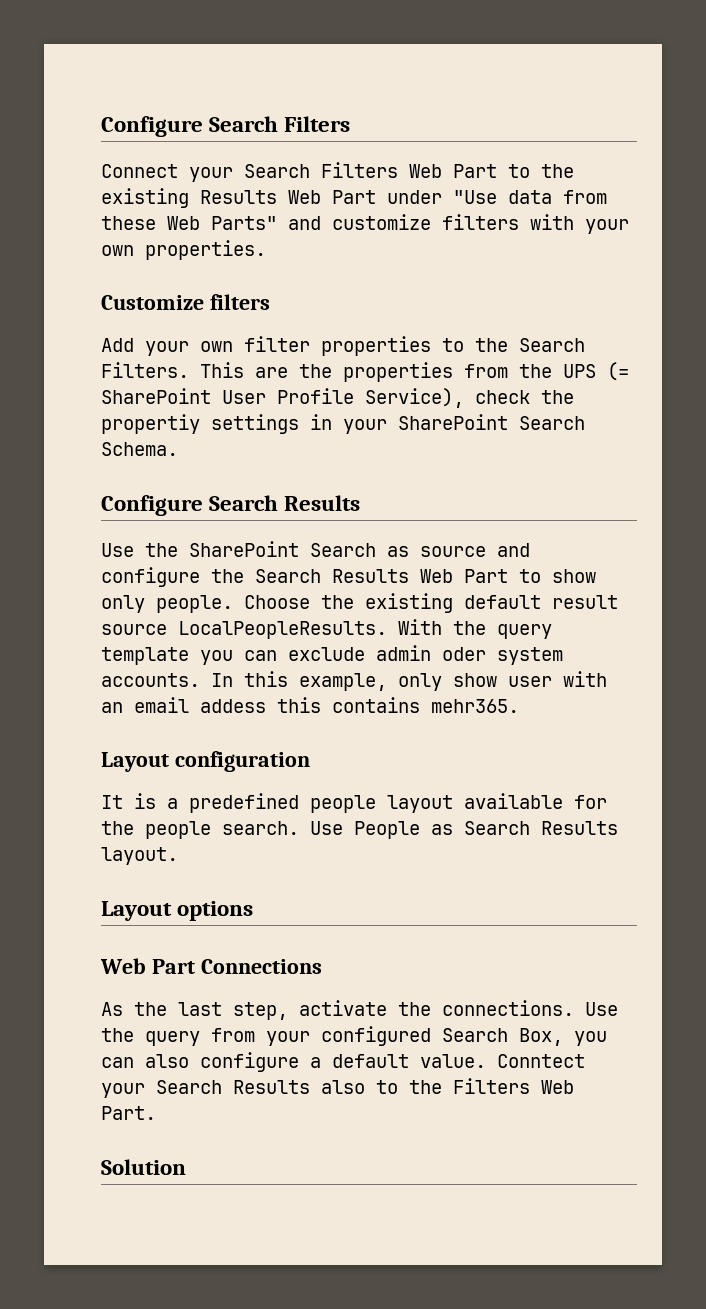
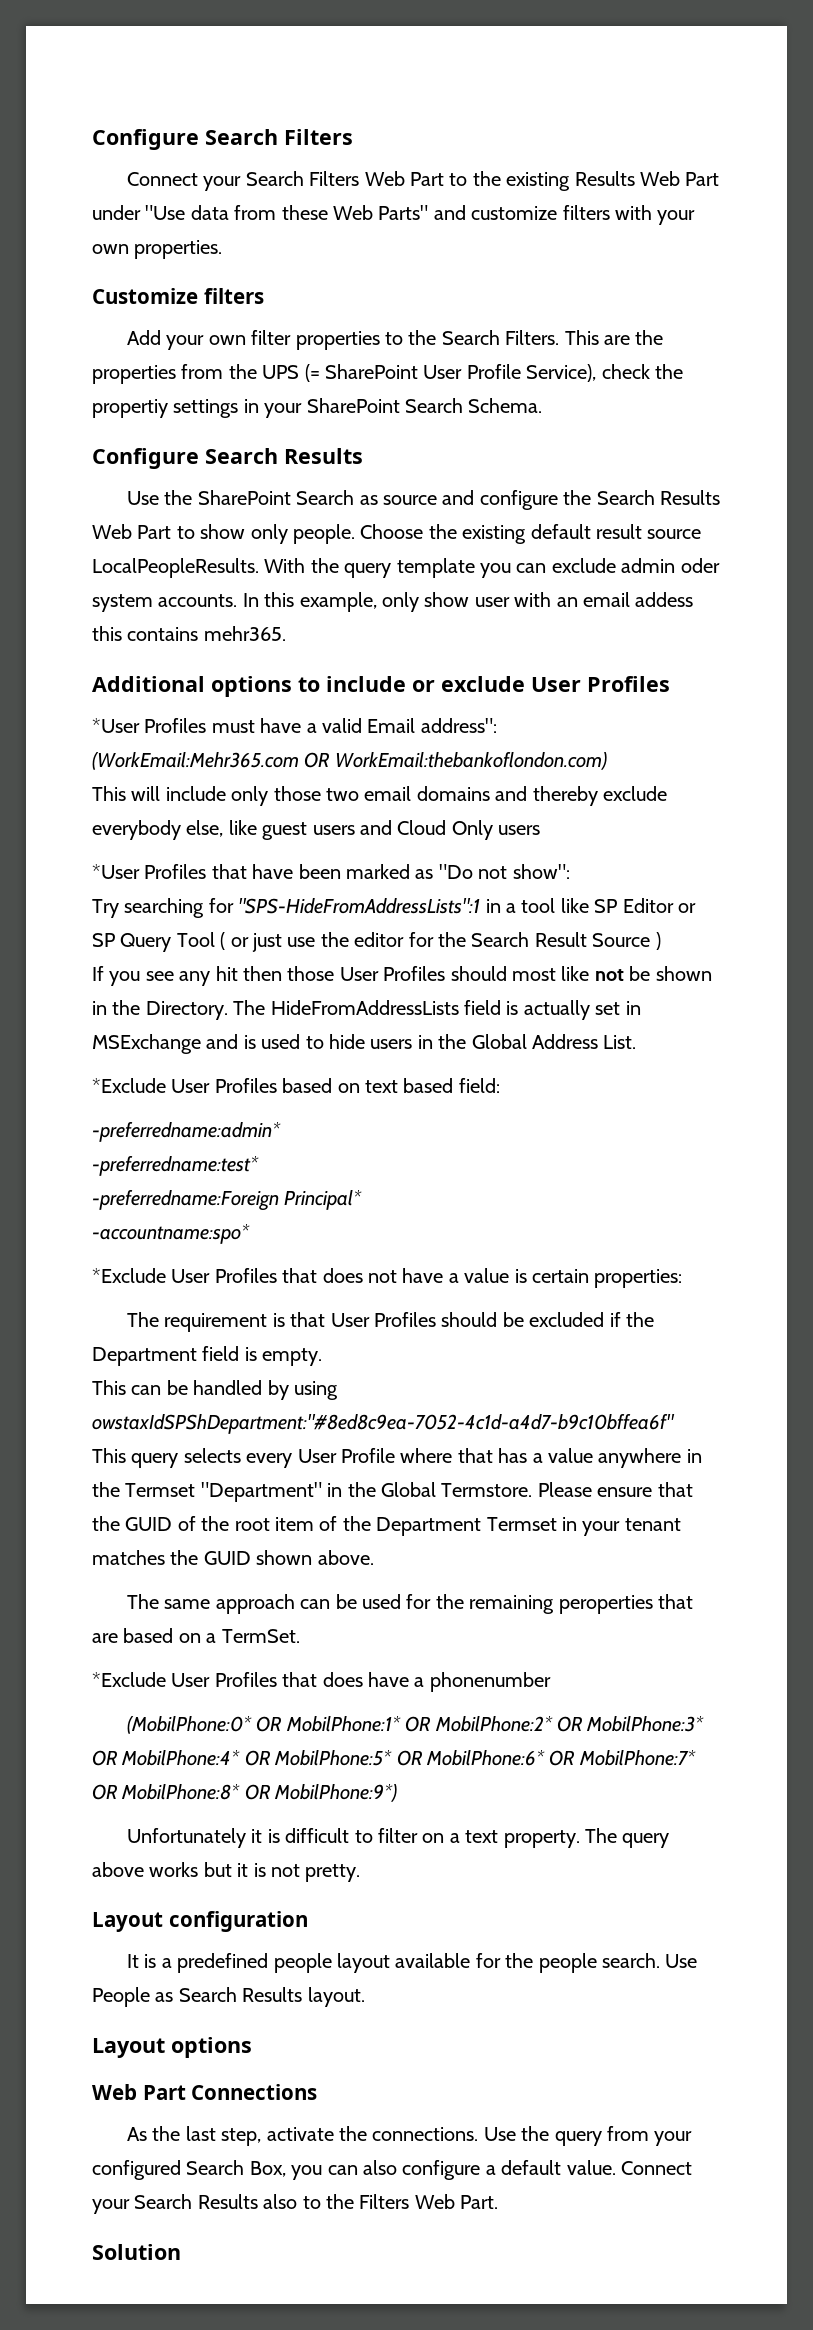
+ Additional options to include or exclude User Profiles
+ *User Profiles must have a valid Email address":
+ (WorkEmail:Mehr365.com OR WorkEmail:thebankoflondon.com)
+ This will include only those two email domains and thereby exclude everybody else, like guest users and Cloud Only users
+ *User Profiles that have been marked as "Do not show":
+ Try searching for "SPS-HideFromAddressLists":1 in a tool like SP Editor or SP Query Tool ( or just use the editor for the Search Result Source )
+ If you see any hit then those User Profiles should most like not be shown in the Directory. The HideFromAddressLists field is actually set in MSExchange and is used to hide users in the Global Address List.
+ *Exclude User Profiles based on text based field:
+ -preferredname:admin*
+ -preferredname:test*
+ -preferredname:Foreign Principal*
+ -accountname:spo*
+ *Exclude User Profiles that does not have a value is certain properties:
+ The requirement is that User Profiles should be excluded if the Department field is empty.
+ This can be handled by using owstaxIdSPShDepartment:"#8ed8c9ea-7052-4c1d-a4d7-b9c10bffea6f"
+ This query selects every User Profile where that has a value anywhere in the Termset "Department" in the Global Termstore. Please ensure that the GUID of the root item of the Department Termset in your tenant matches the GUID shown above.
+ The same approach can be used for the remaining peroperties that are based on a TermSet.
+ *Exclude User Profiles that does have a phonenumber
+ (MobilPhone:0* OR MobilPhone:1* OR MobilPhone:2* OR MobilPhone:3* OR MobilPhone:4* OR MobilPhone:5* OR MobilPhone:6* OR MobilPhone:7* OR MobilPhone:8* OR MobilPhone:9*)
+ Unfortunately it is difficult to filter on a text property. The query above works but it is not pretty.
- Conntect your Search Results also to the Filters Web Part.
+ Connect your Search Results also to the Filters Web Part.

